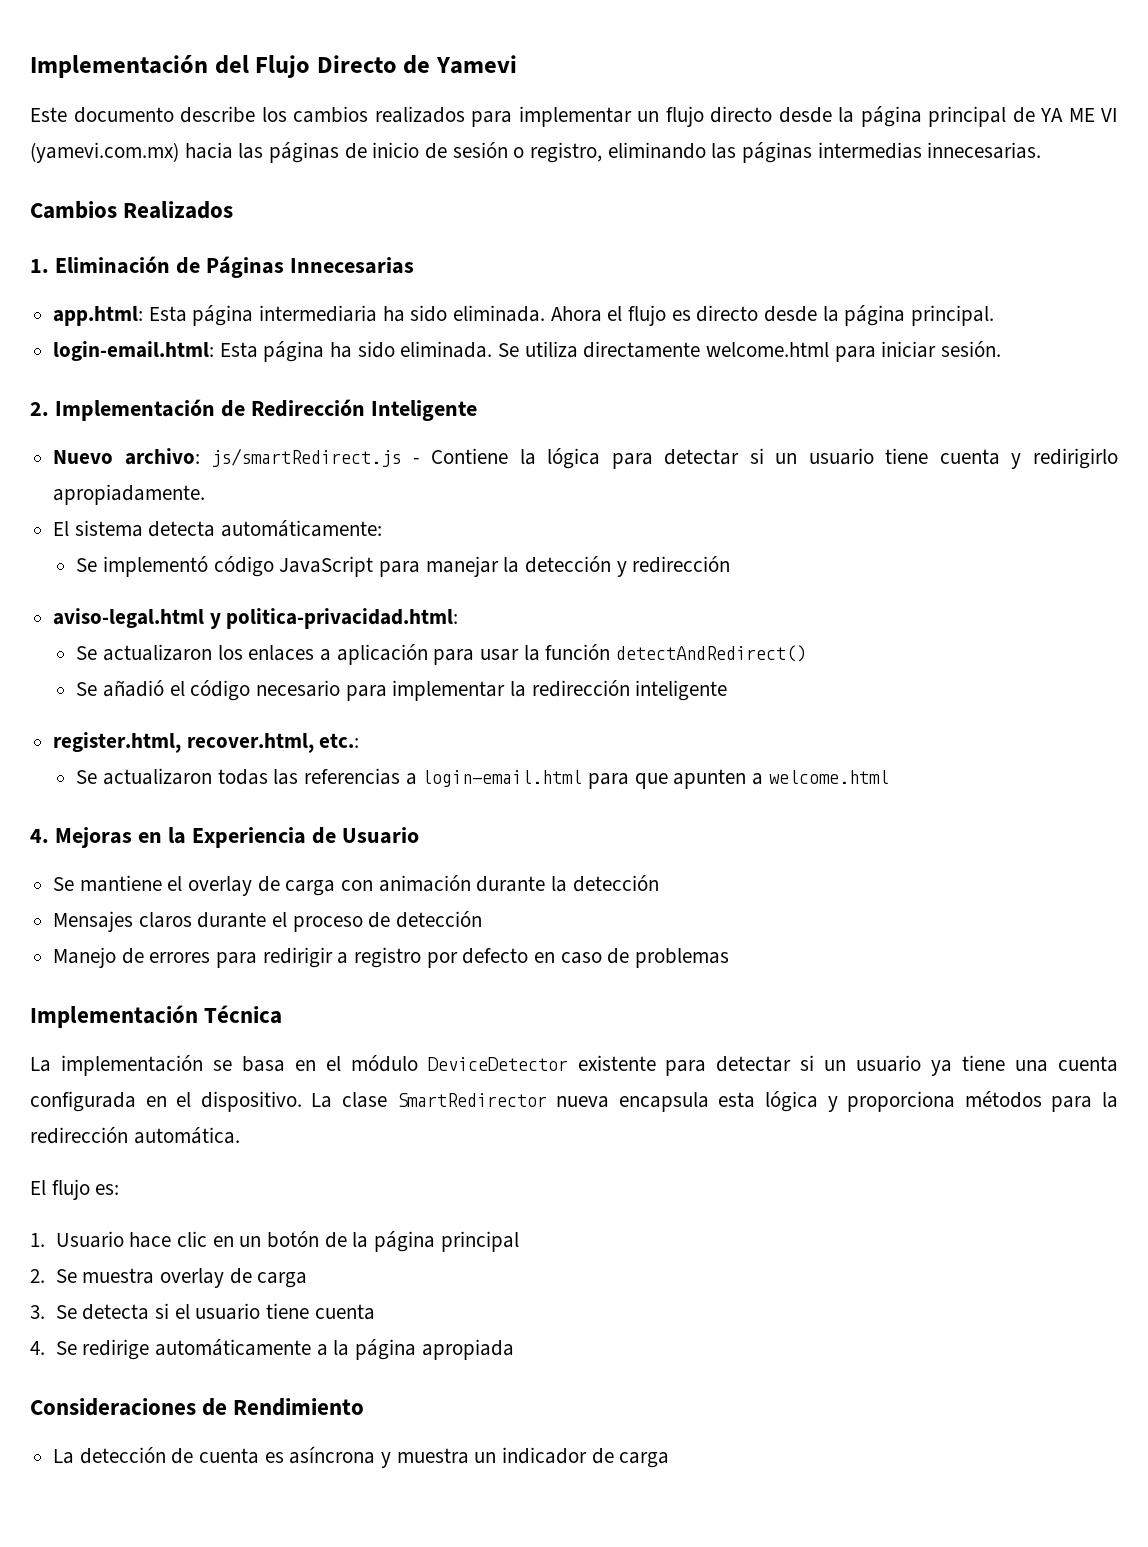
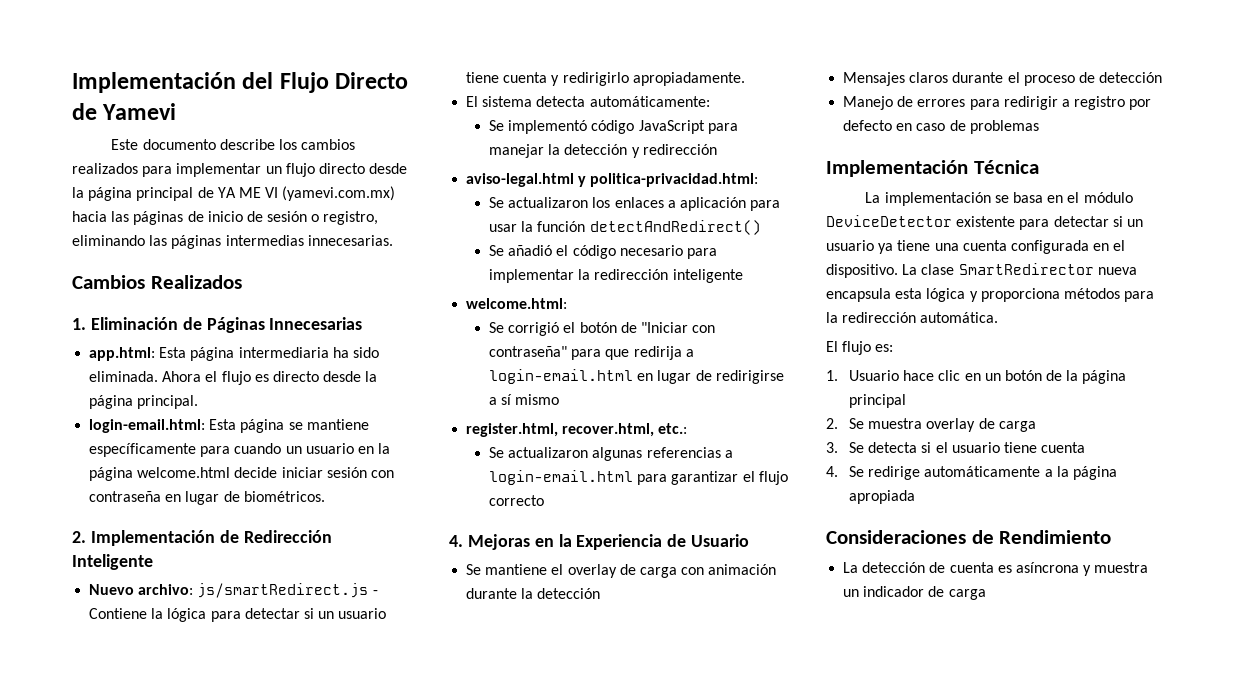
- login-email.html: Esta página ha sido eliminada. Se utiliza directamente welcome.html para iniciar sesión.
+ login-email.html: Esta página se mantiene específicamente para cuando un usuario en la página welcome.html decide iniciar sesión con contraseña en lugar de biométricos.
+ welcome.html:
+ Se corrigió el botón de "Iniciar con contraseña" para que redirija a login-email.html en lugar de redirigirse a sí mismo
- Se actualizaron todas las referencias a login-email.html para que apunten a welcome.html
+ Se actualizaron algunas referencias a login-email.html para garantizar el flujo correcto

